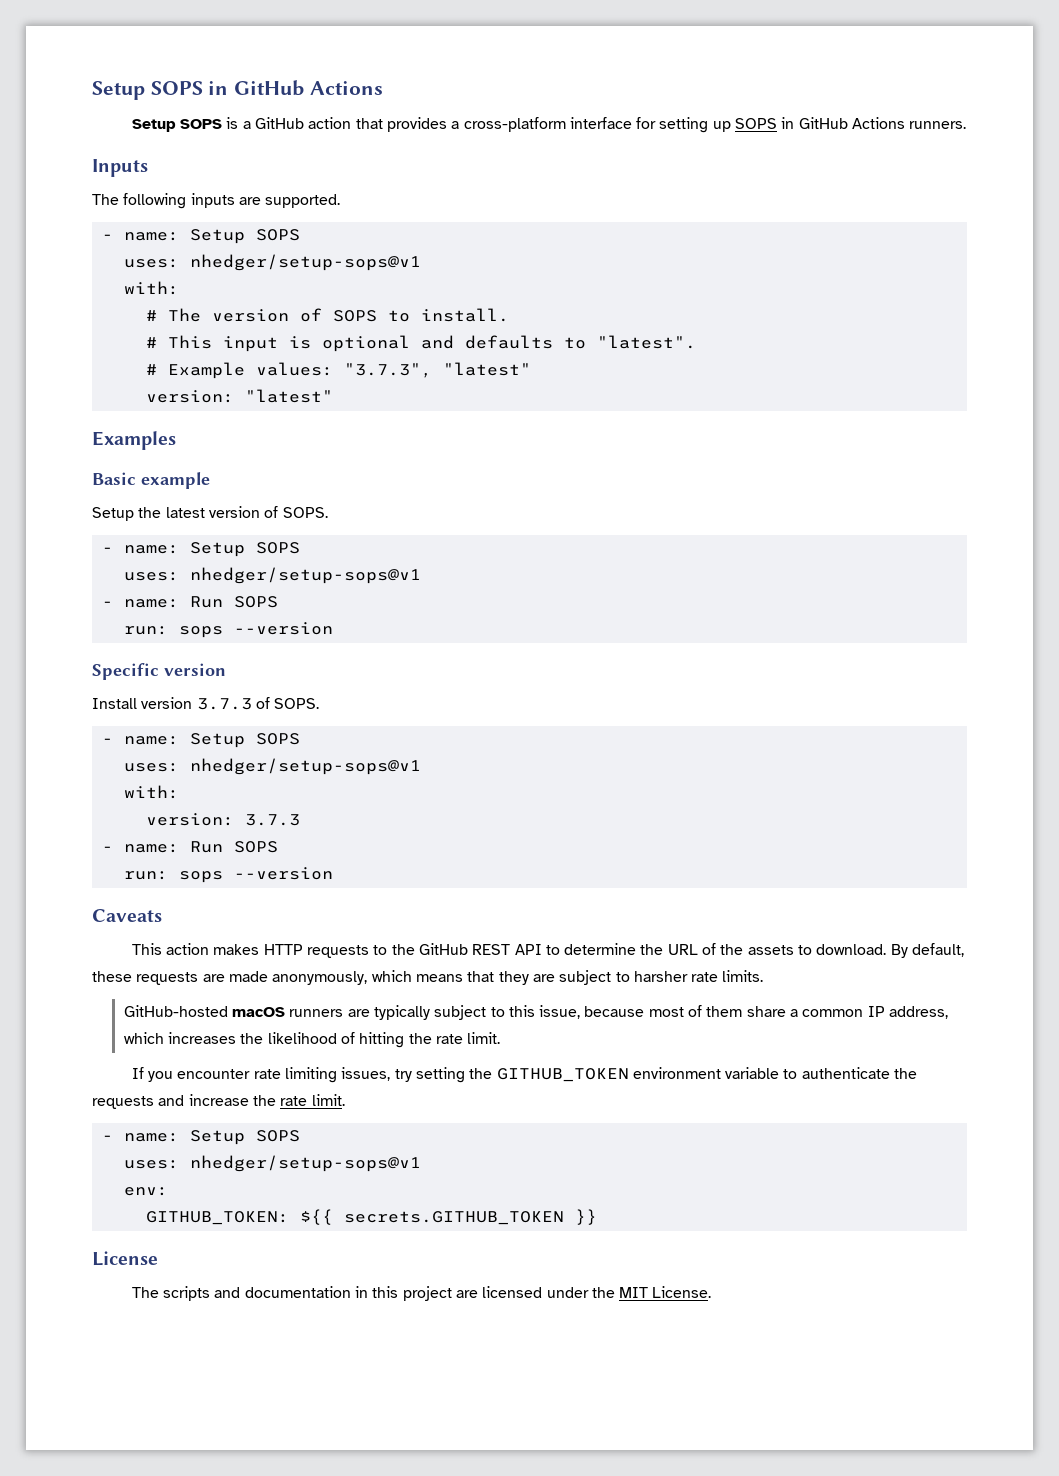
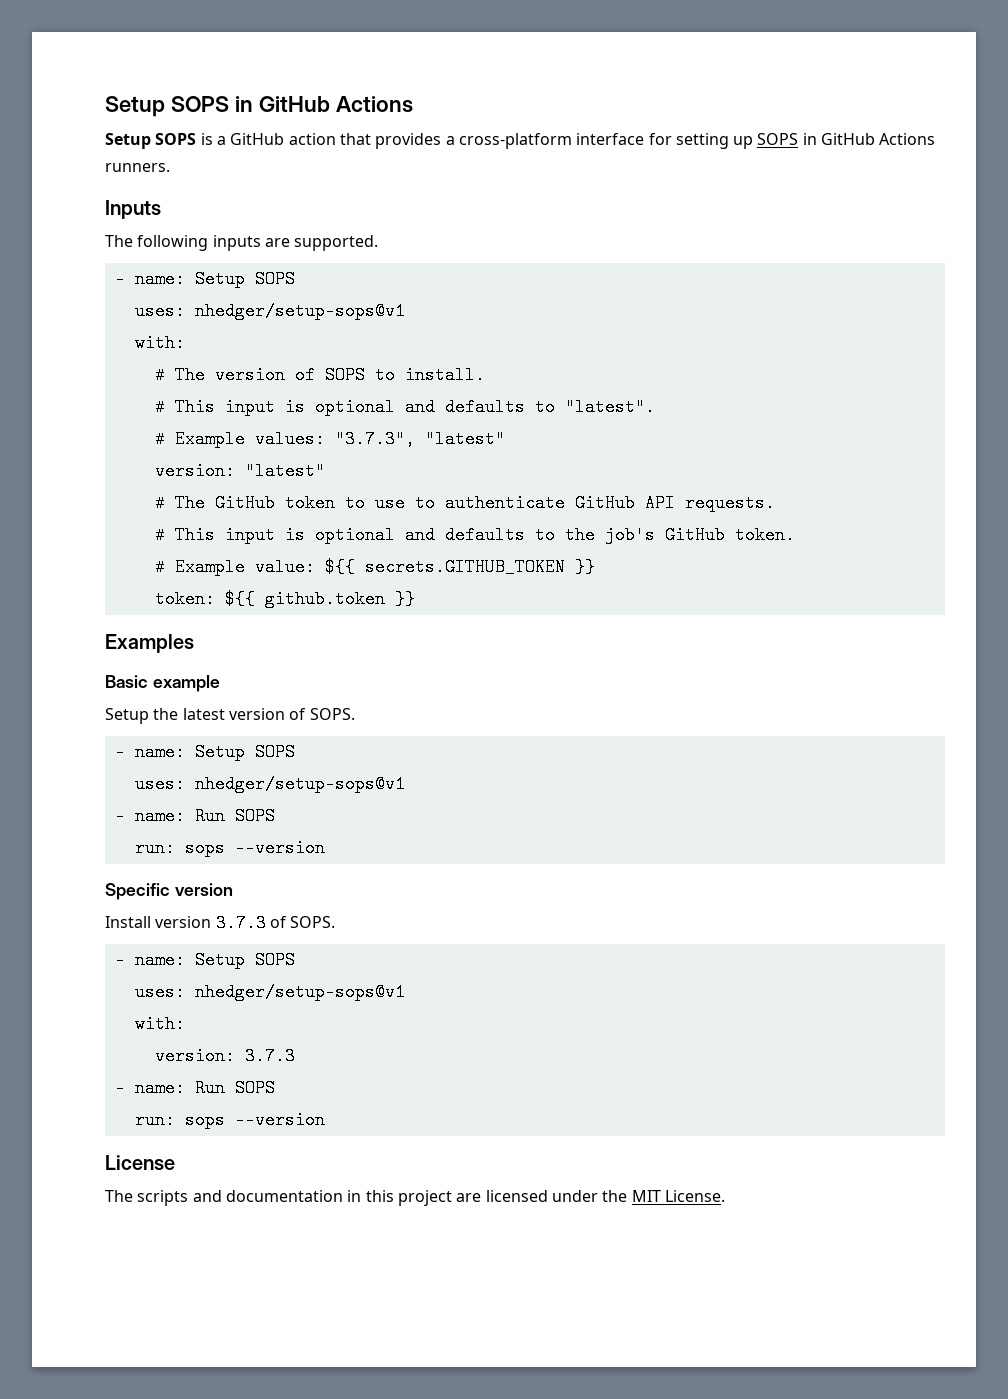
+ # The GitHub token to use to authenticate GitHub API requests.
+ # This input is optional and defaults to the job's GitHub token.
+ # Example value: ${{ secrets.GITHUB_TOKEN }}
+ token: ${{ github.token }}
- Caveats
- This action makes HTTP requests to the GitHub REST API to determine the URL of the assets to download. By default, these requests are made anonymously, which means that they are subject to harsher rate limits.
- GitHub-hosted macOS runners are typically subject to this issue, because most of them share a common IP address, which increases the likelihood of hitting the rate limit.
- If you encounter rate limiting issues, try setting the GITHUB_TOKEN environment variable to authenticate the requests and increase the rate limit.
- - name: Setup SOPS
- uses: nhedger/setup-sops@v1
- env:
- GITHUB_TOKEN: ${{ secrets.GITHUB_TOKEN }}

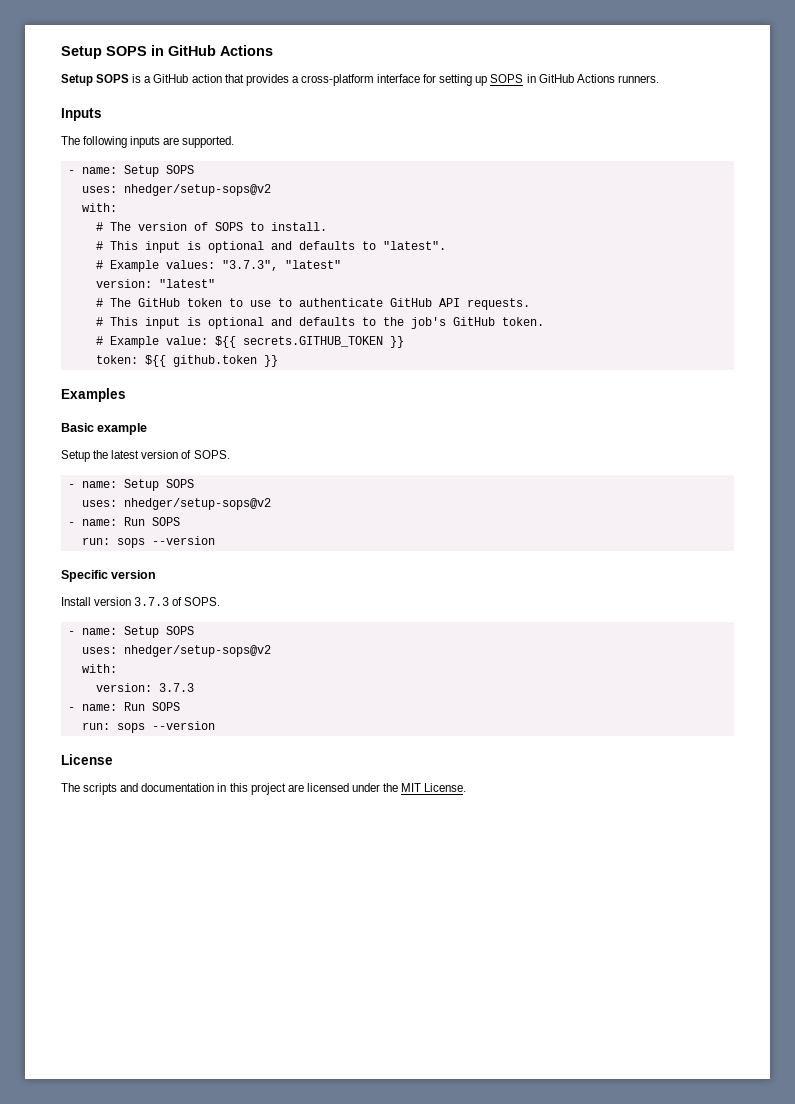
  The following inputs are supported.
  - name: Setup SOPS
- uses: nhedger/setup-sops@v1
+ uses: nhedger/setup-sops@v2
  Setup the latest version of SOPS.
  - name: Setup SOPS
- uses: nhedger/setup-sops@v1
+ uses: nhedger/setup-sops@v2
  Install version 3.7.3 of SOPS.
  - name: Setup SOPS
- uses: nhedger/setup-sops@v1
+ uses: nhedger/setup-sops@v2

